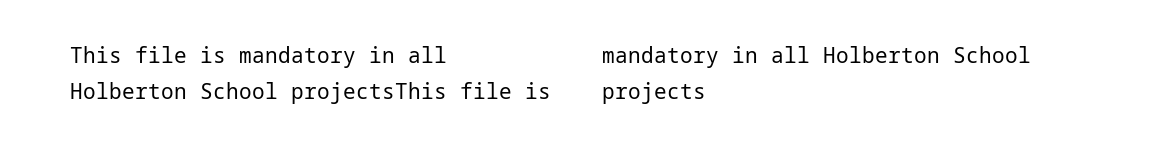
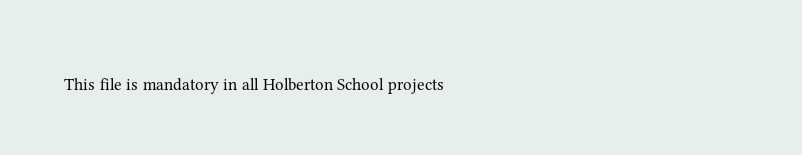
- This file is mandatory in all Holberton School projectsThis file is mandatory in all Holberton School projects
+ This file is mandatory in all Holberton School projects

